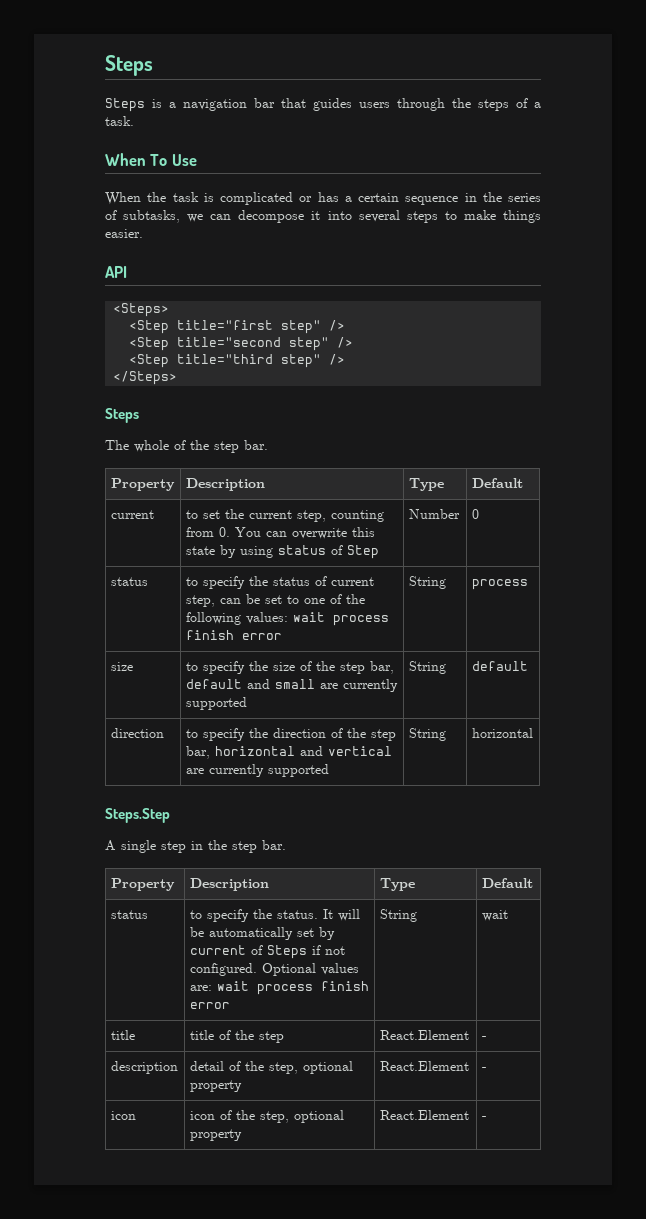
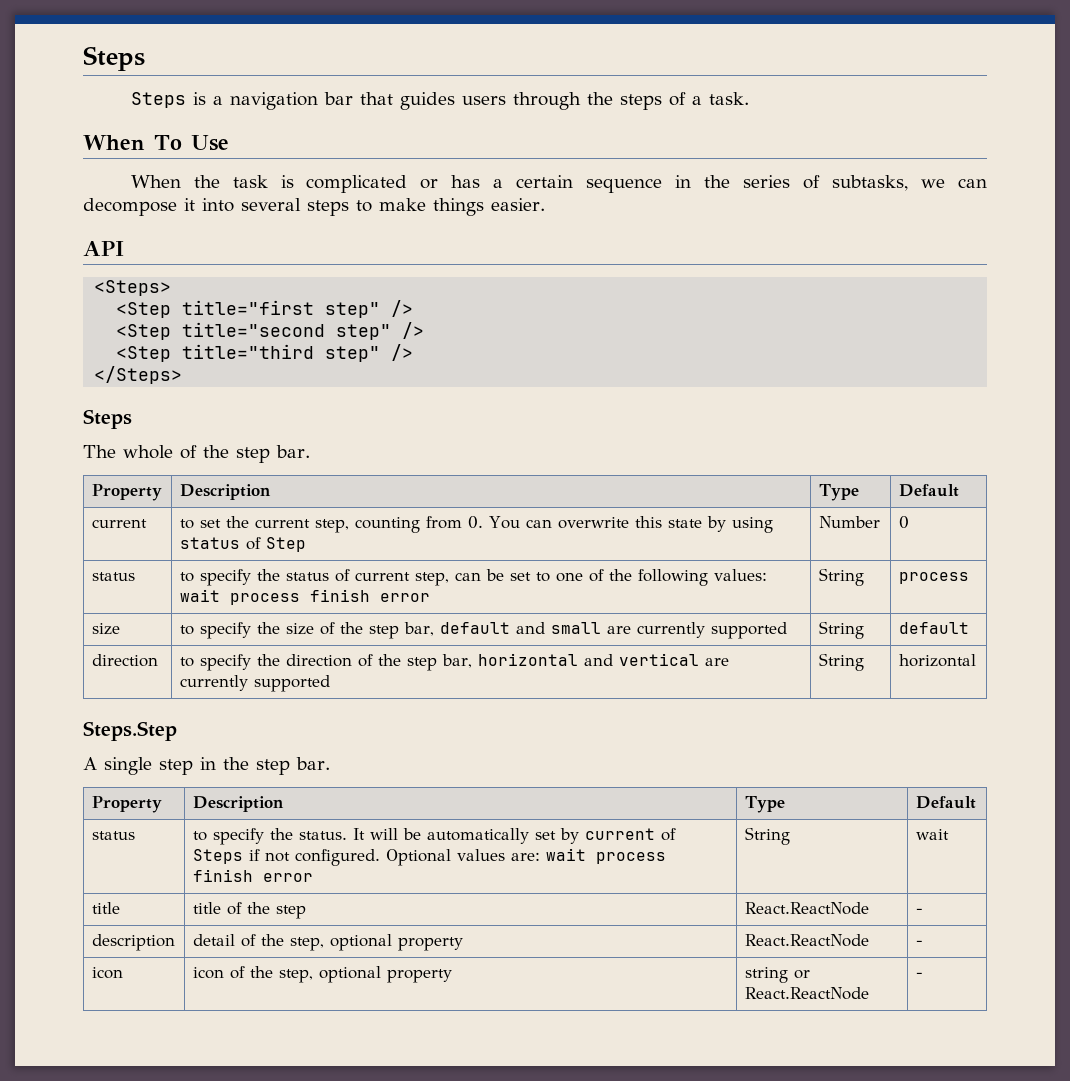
- title | title of the step | React.Element | -
+ title | title of the step | React.ReactNode | -
- description | detail of the step, optional property | React.Element | -
+ description | detail of the step, optional property | React.ReactNode | -
- icon | icon of the step, optional property | React.Element | -
+ icon | icon of the step, optional property | string or React.ReactNode | -

